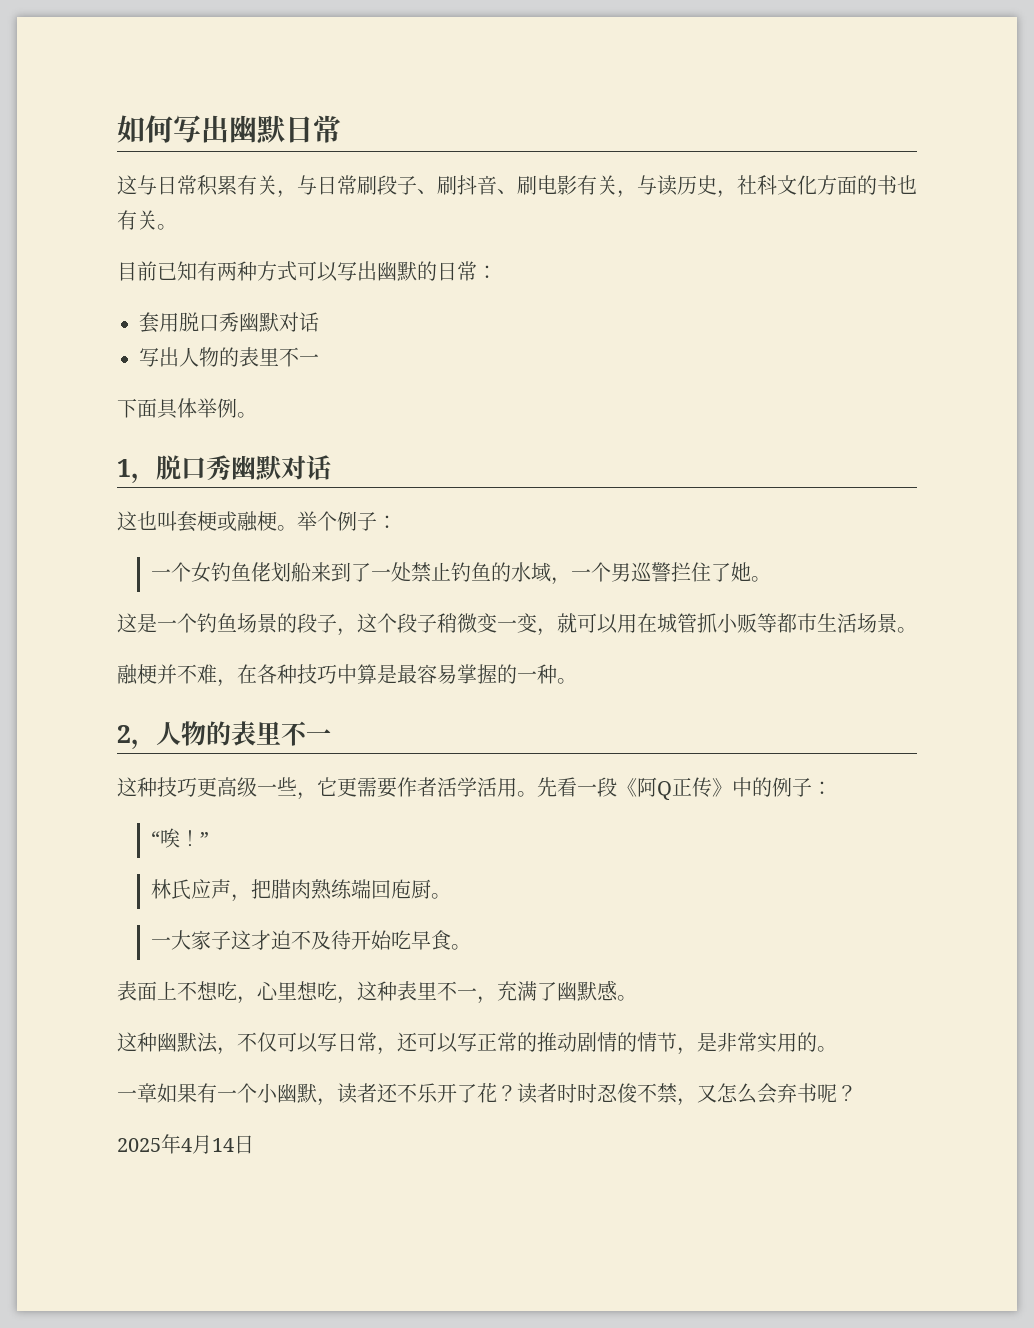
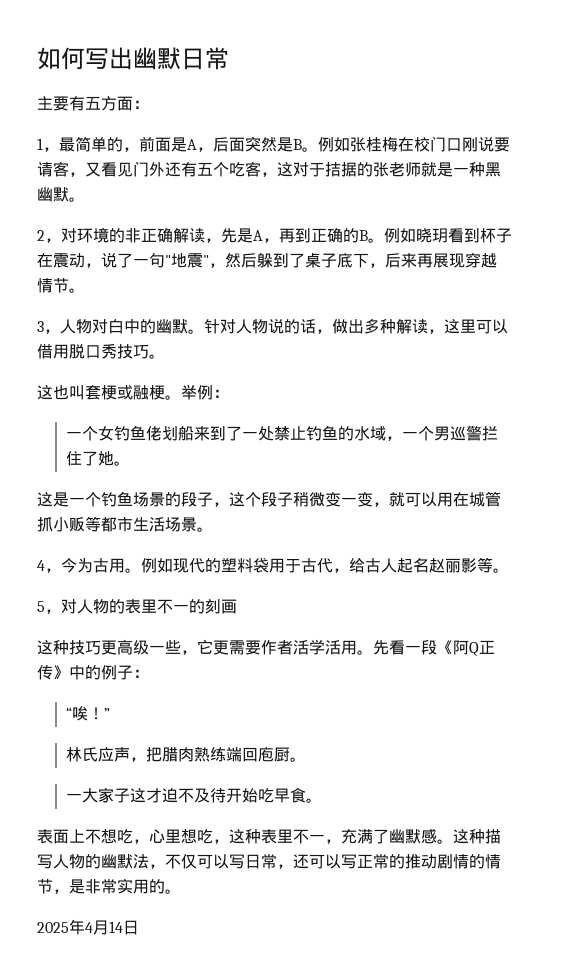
- 这与日常积累有关，与日常刷段子、刷抖音、刷电影有关，与读历史，社科文化方面的书也有关。
- 目前已知有两种方式可以写出幽默的日常：
- 套用脱口秀幽默对话
- 写出人物的表里不一
- 下面具体举例。
- 1，脱口秀幽默对话
+ 主要有五方面：
+ 1，最简单的，前面是A，后面突然是B。例如张桂梅在校门口刚说要请客，又看见门外还有五个吃客，这对于拮据的张老师就是一种黑幽默。
+ 2，对环境的非正确解读，先是A，再到正确的B。例如晓玥看到杯子在震动，说了一句"地震"，然后躲到了桌子底下，后来再展现穿越情节。
+ 3，人物对白中的幽默。针对人物说的话，做出多种解读，这里可以借用脱口秀技巧。
- 举个例子：
+ 举例：
- 融梗并不难，在各种技巧中算是最容易掌握的一种。
- 2，人物的表里不一
+ 4，今为古用。例如现代的塑料袋用于古代，给古人起名赵丽影等。
+ 5，对人物的表里不一的刻画
- 表面上不想吃，心里想吃，这种表里不一，充满了幽默感。
- 这种幽默法，不仅可以写日常，还可以写正常的推动剧情的情节，是非常实用的。
+ 表面上不想吃，心里想吃，这种表里不一，充满了幽默感。这种描写人物的幽默法，不仅可以写日常，还可以写正常的推动剧情的情节，是非常实用的。
- 一章如果有一个小幽默，读者还不乐开了花？读者时时忍俊不禁，又怎么会弃书呢？

